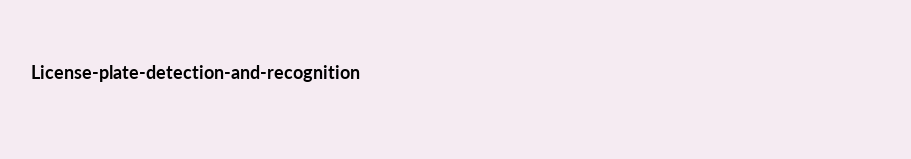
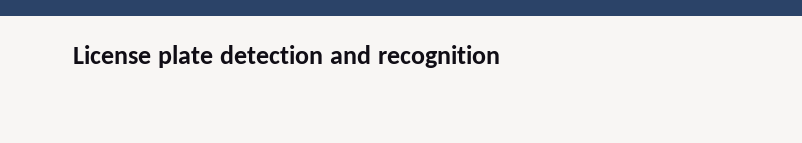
- License-plate-detection-and-recognition
+ License plate detection and recognition

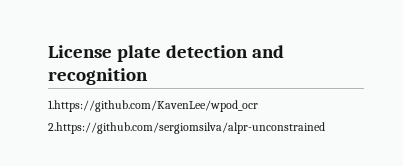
+ 1.https://github.com/KavenLee/wpod_ocr
+ 2.https://github.com/sergiomsilva/alpr-unconstrained

